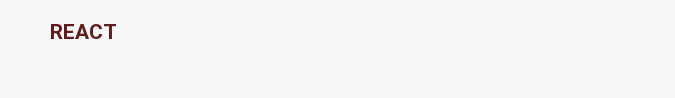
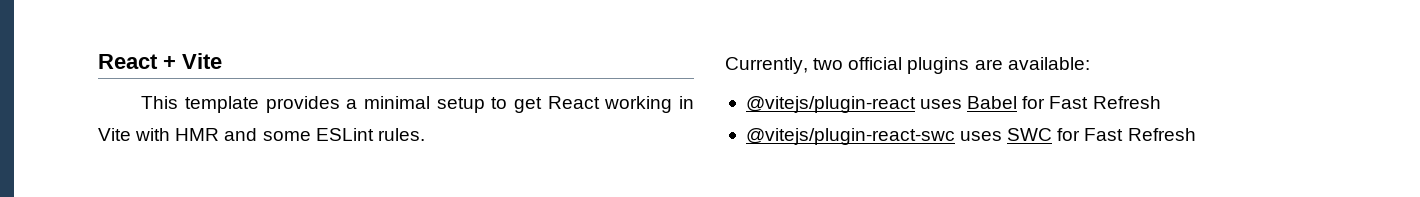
- REACT
+ React + Vite
+ This template provides a minimal setup to get React working in Vite with HMR and some ESLint rules.
+ Currently, two official plugins are available:
+ @vitejs/plugin-react uses Babel for Fast Refresh
+ @vitejs/plugin-react-swc uses SWC for Fast Refresh

